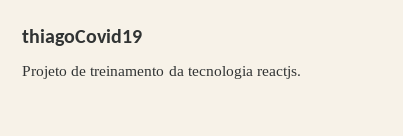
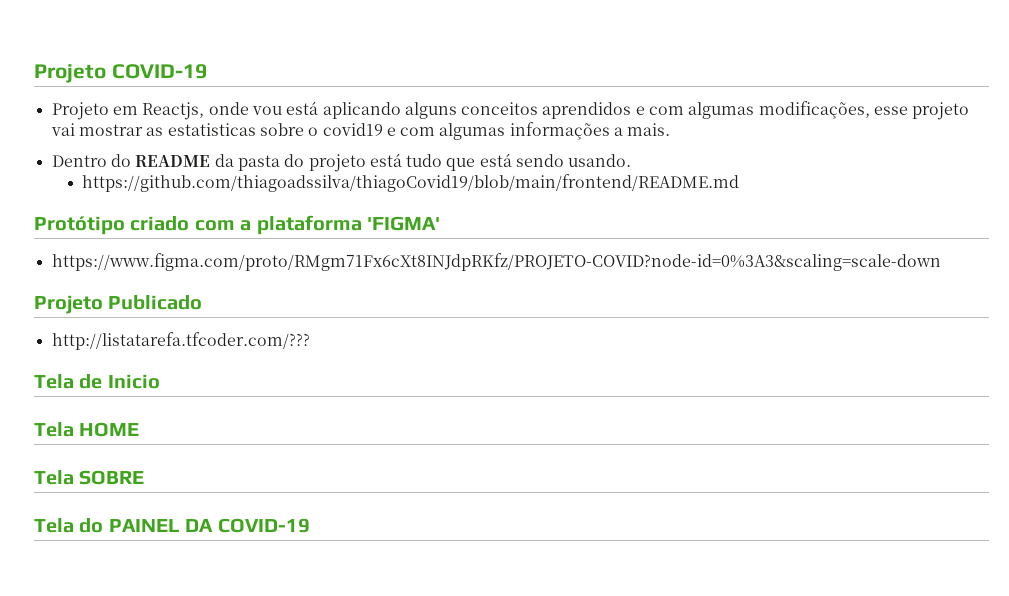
- thiagoCovid19
- Projeto de treinamento da tecnologia reactjs.
+ Projeto COVID-19
+ Projeto em Reactjs, onde vou está aplicando alguns conceitos aprendidos e com algumas modificações, esse projeto vai mostrar as estatisticas sobre o covid19 e com algumas informações a mais.
+ Dentro do README da pasta do projeto está tudo que está sendo usando.
+ https://github.com/thiagoadssilva/thiagoCovid19/blob/main/frontend/README.md
+ Protótipo criado com a plataforma 'FIGMA'
+ https://www.figma.com/proto/RMgm71Fx6cXt8INJdpRKfz/PROJETO-COVID?node-id=0%3A3&scaling=scale-down
+ Projeto Publicado
+ http://listatarefa.tfcoder.com/???
+ Tela de Inicio
+ Tela HOME
+ Tela SOBRE
+ Tela do PAINEL DA COVID-19

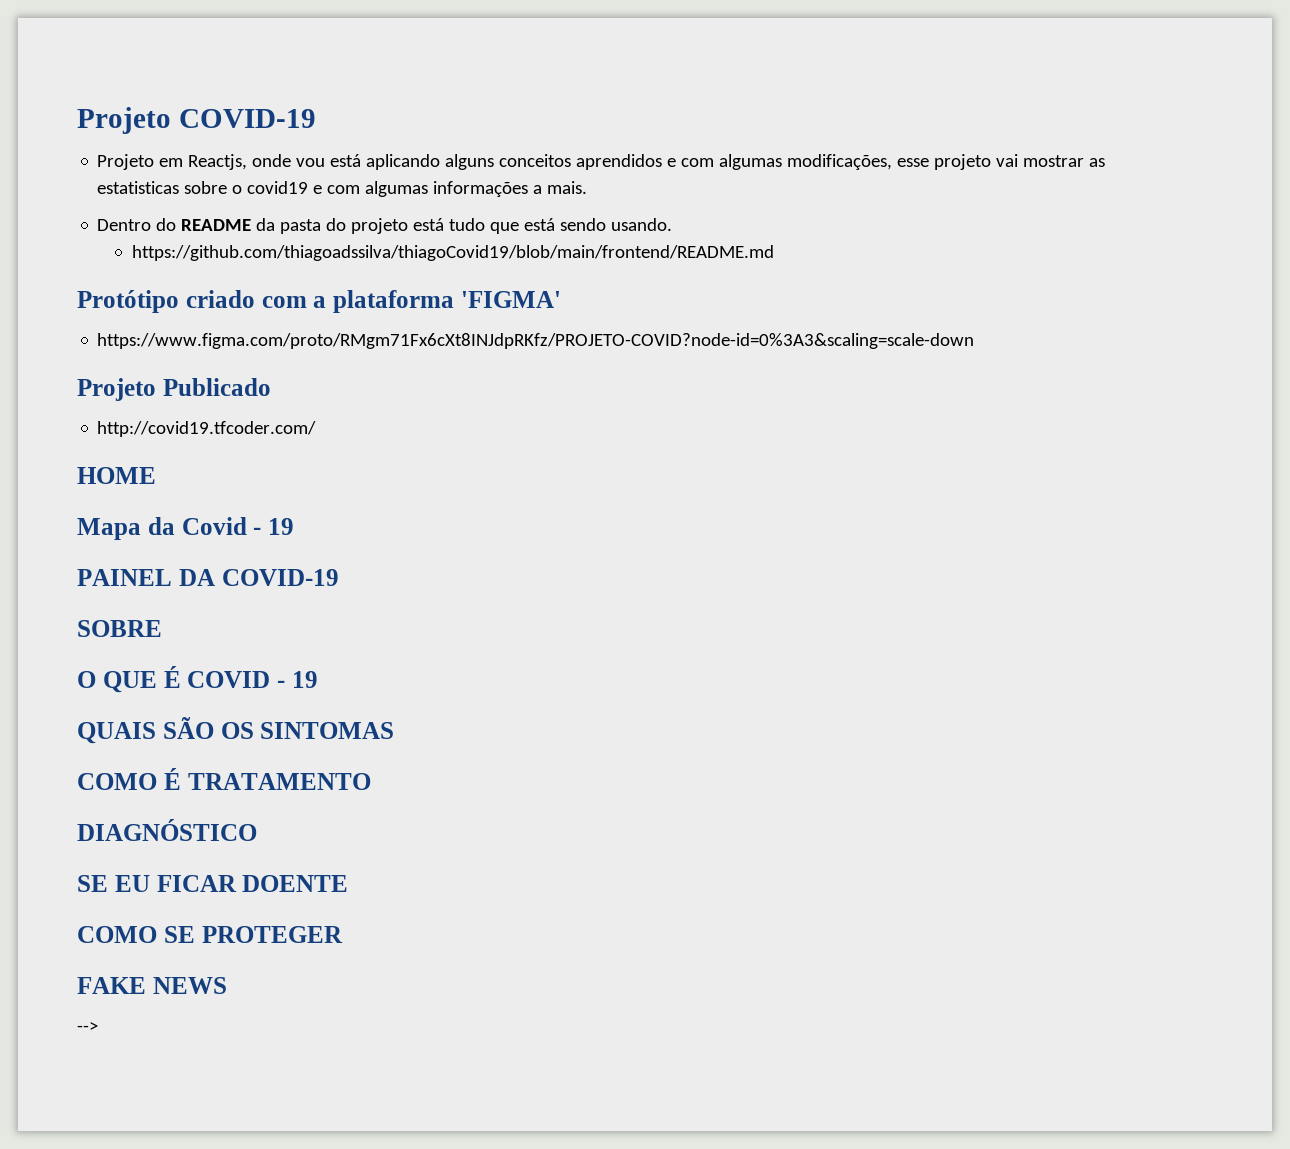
- http://listatarefa.tfcoder.com/???
- Tela de Inicio
- Tela HOME
- Tela SOBRE
- Tela do PAINEL DA COVID-19
+ http://covid19.tfcoder.com/
+ HOME
+ Mapa da Covid - 19
+ PAINEL DA COVID-19
+ SOBRE
+ O QUE É COVID - 19
+ QUAIS SÃO OS SINTOMAS
+ COMO É TRATAMENTO
+ DIAGNÓSTICO
+ SE EU FICAR DOENTE
+ COMO SE PROTEGER
+ FAKE NEWS
+ -->

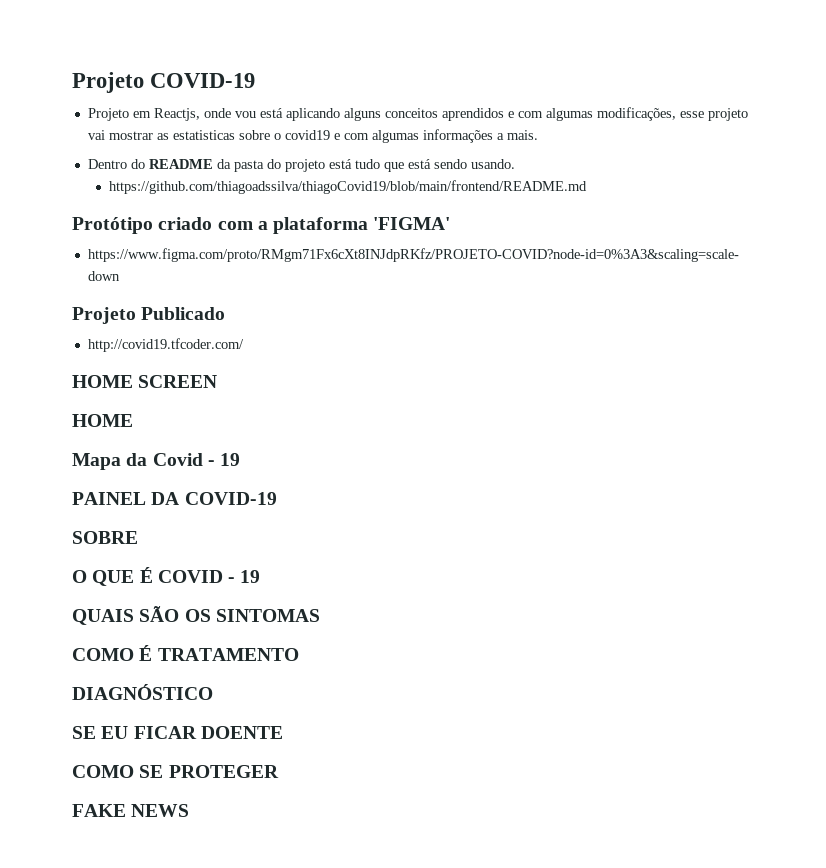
+ HOME SCREEN
- -->

